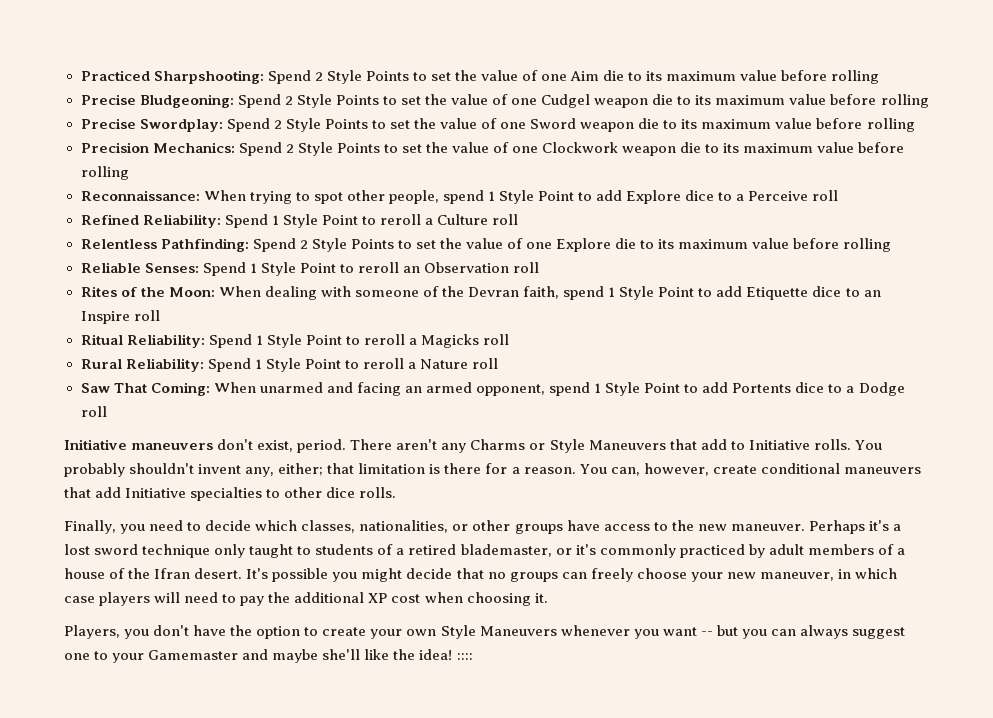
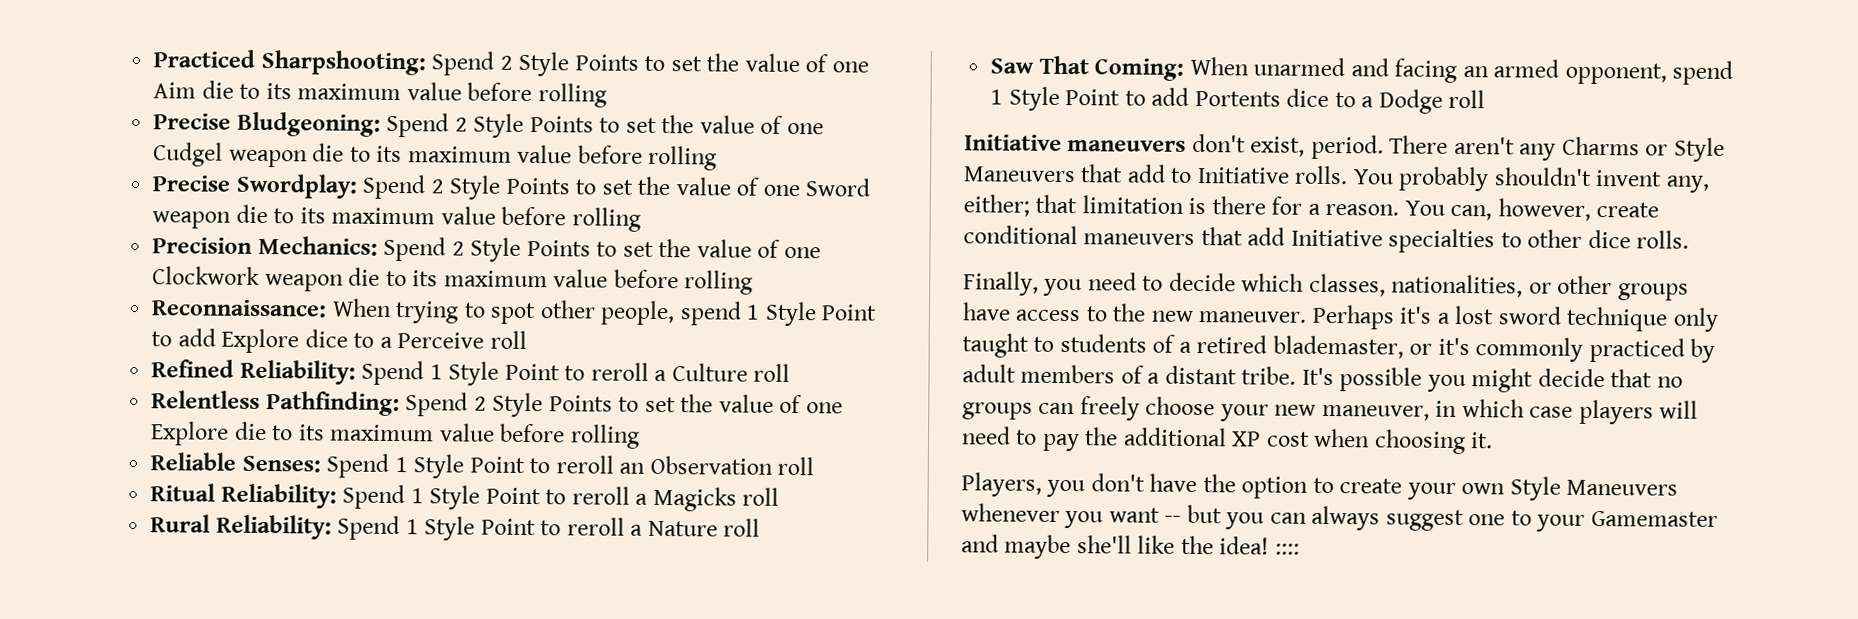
- Rites of the Moon: When dealing with someone of the Devran faith, spend 1 Style Point to add Etiquette dice to an Inspire roll
- Perhaps it's a lost sword technique only taught to students of a retired blademaster, or it's commonly practiced by adult members of a house of the Ifran desert.
+ Perhaps it's a lost sword technique only taught to students of a retired blademaster, or it's commonly practiced by adult members of a distant tribe.

